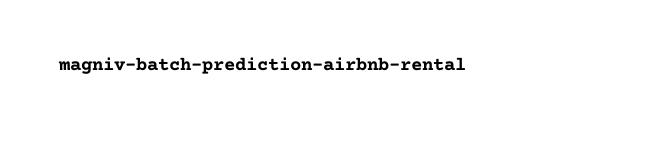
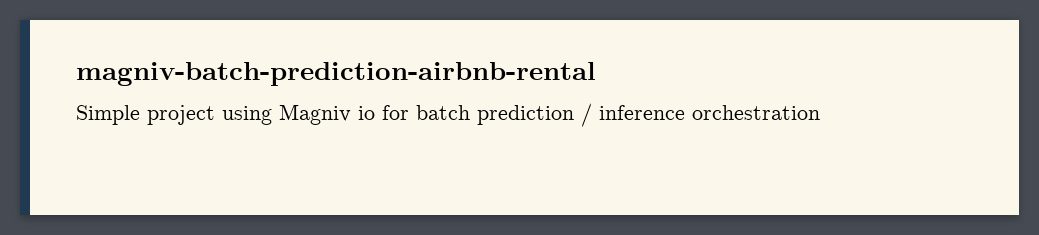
+ Simple project using Magniv io for batch prediction / inference orchestration

